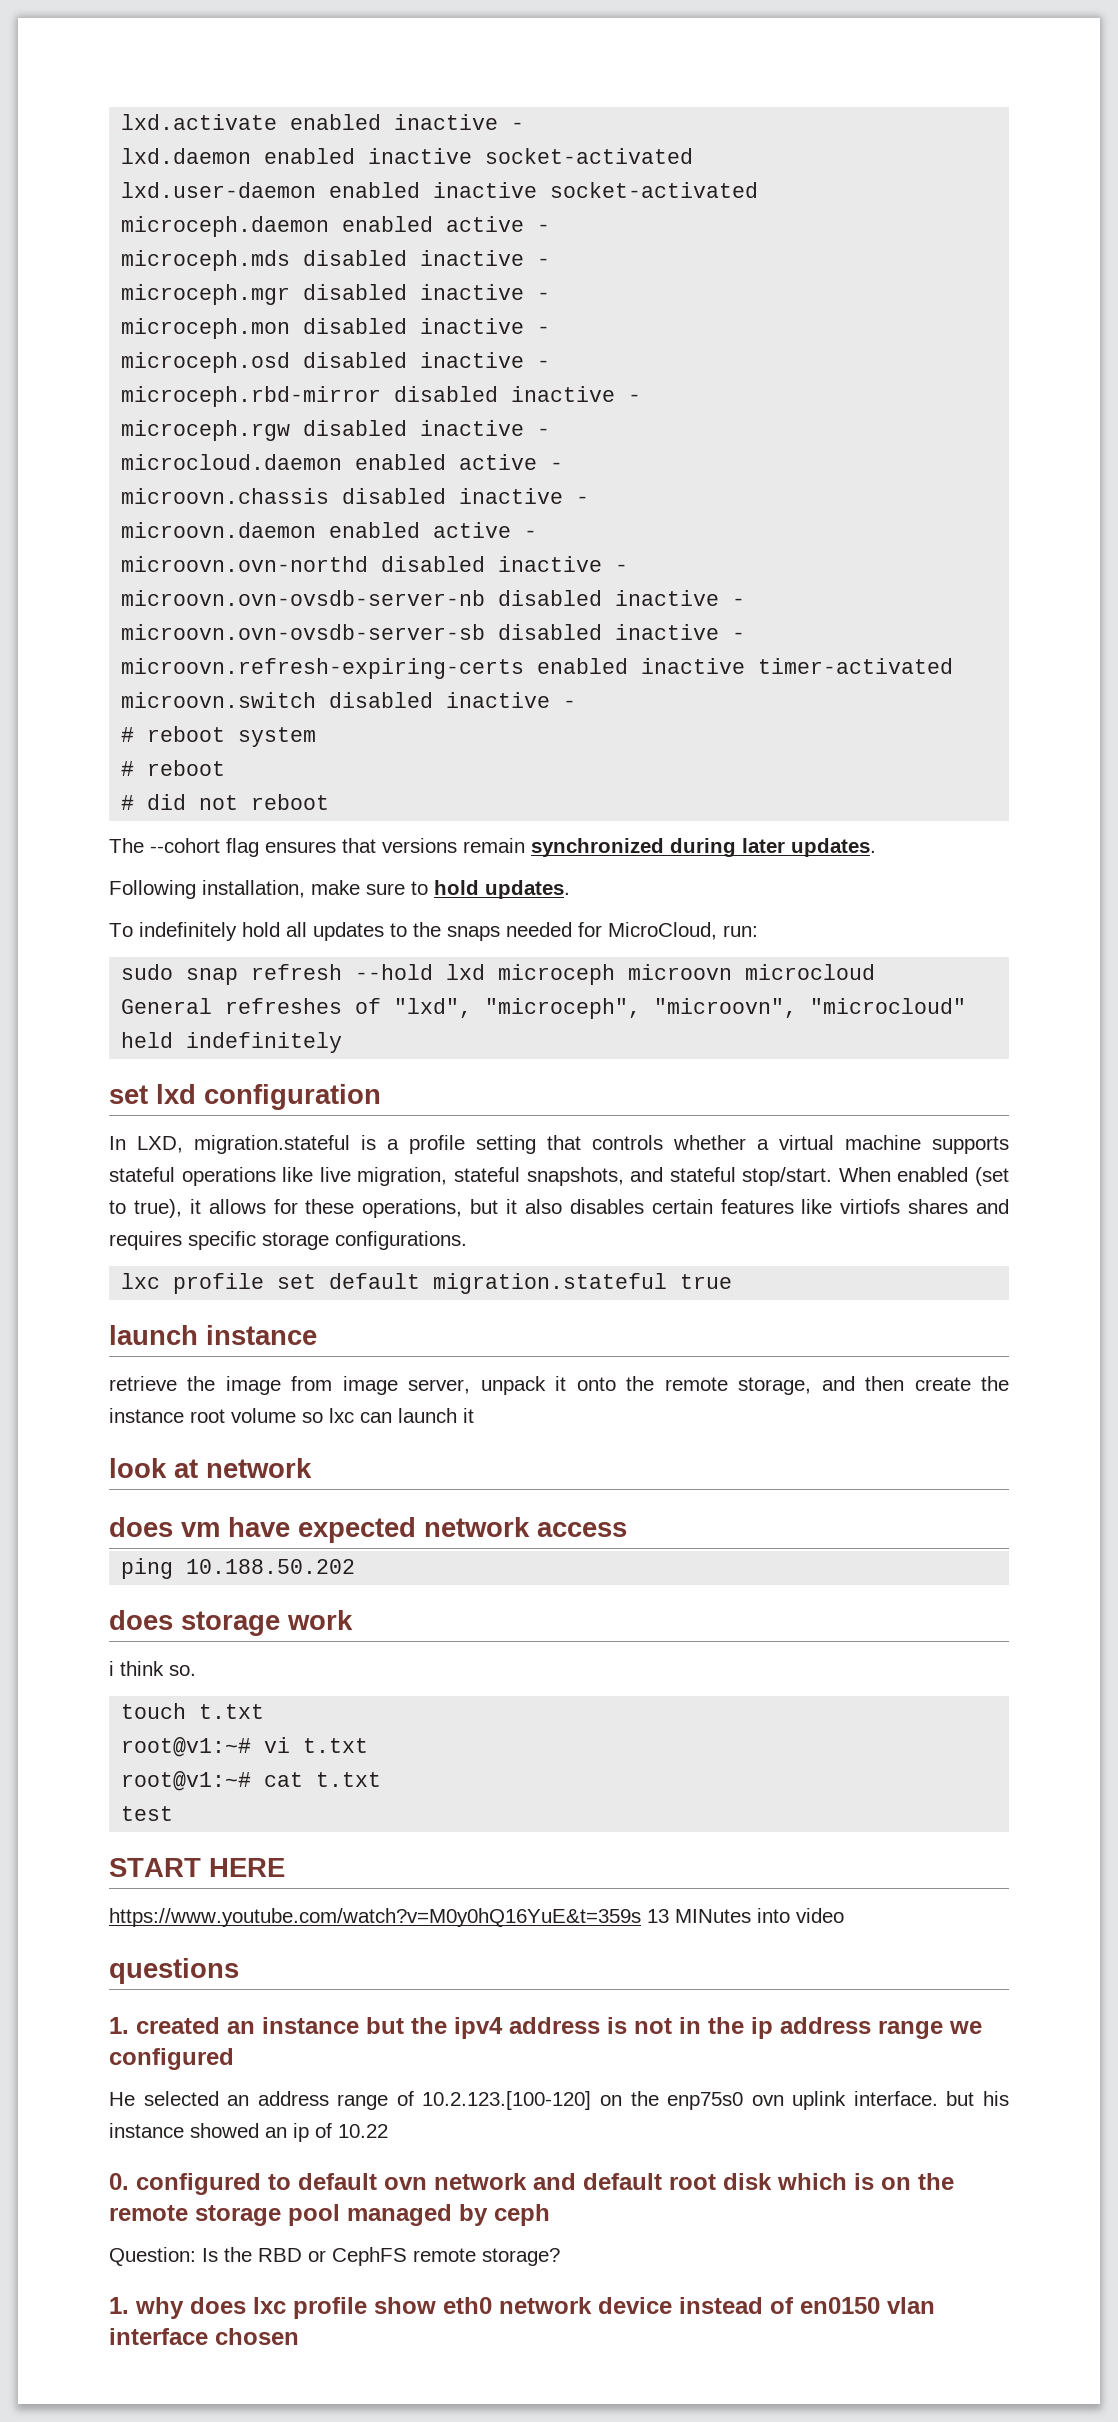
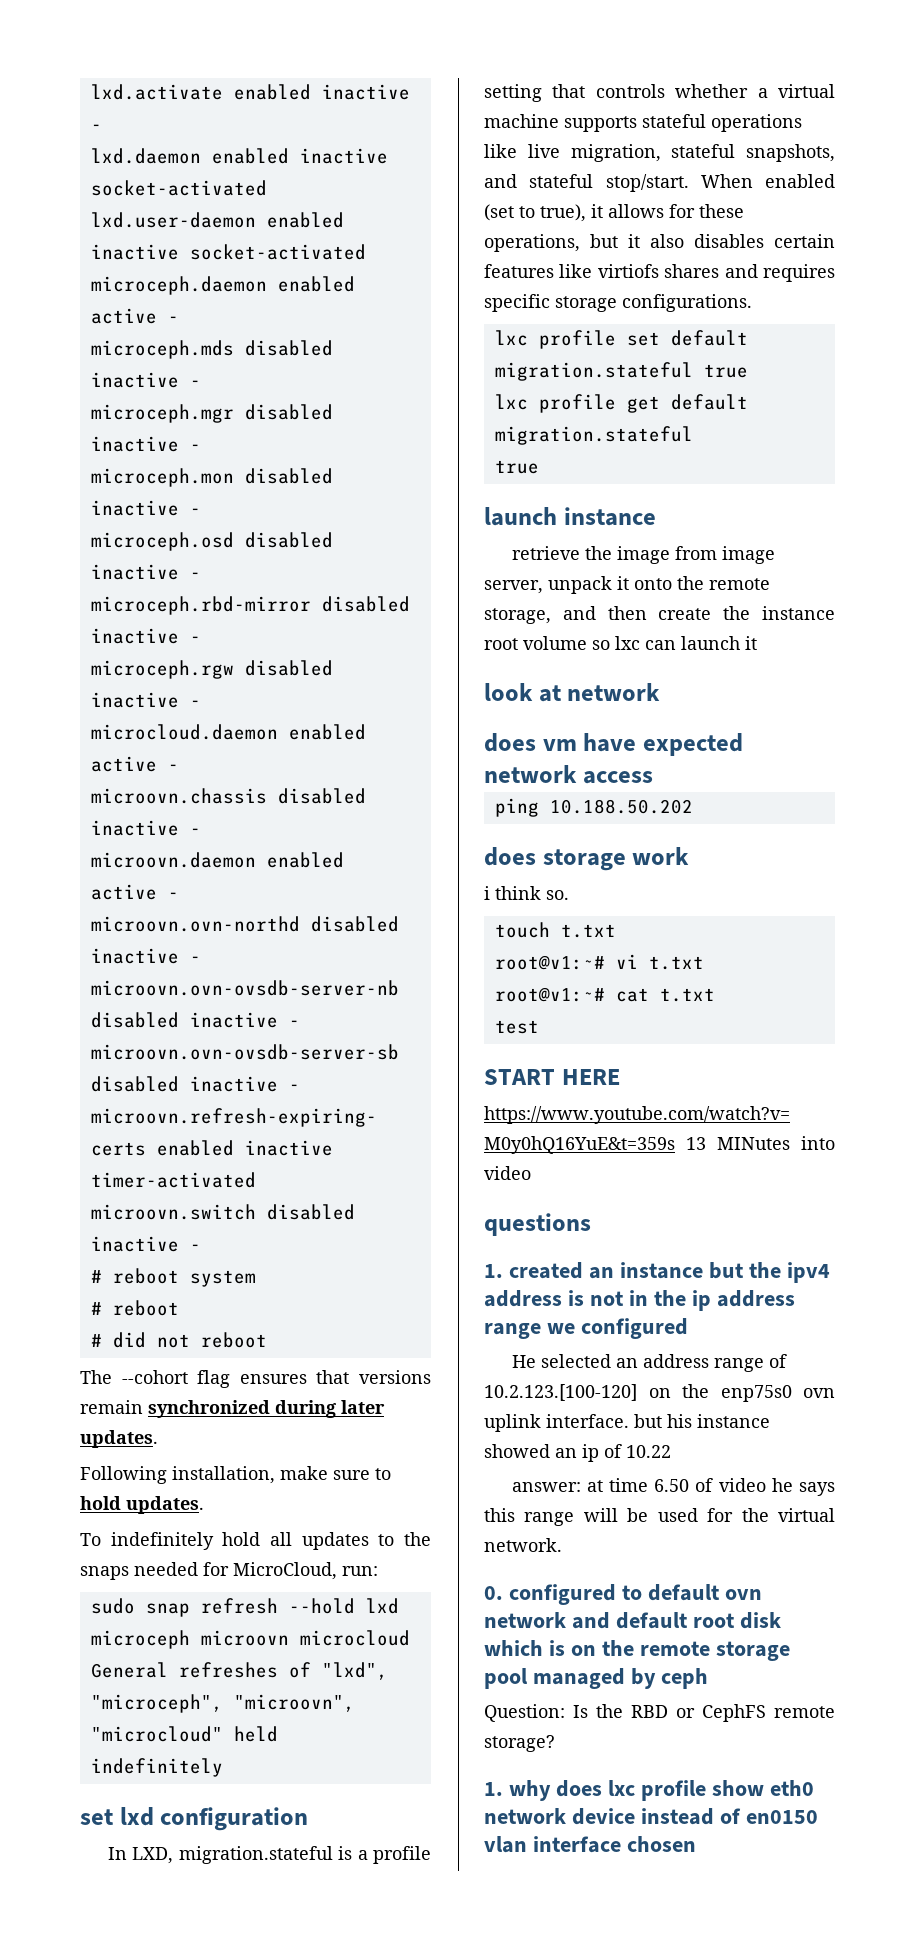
+ lxc profile get default migration.stateful
+ true
+ answer: at time 6.50 of video he says this range will be used for the virtual network.

